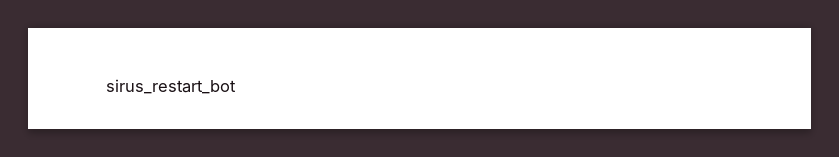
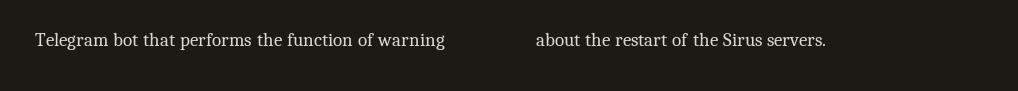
- sirus_restart_bot
+ Telegram bot that performs the function of warning about the restart of the Sirus servers.

